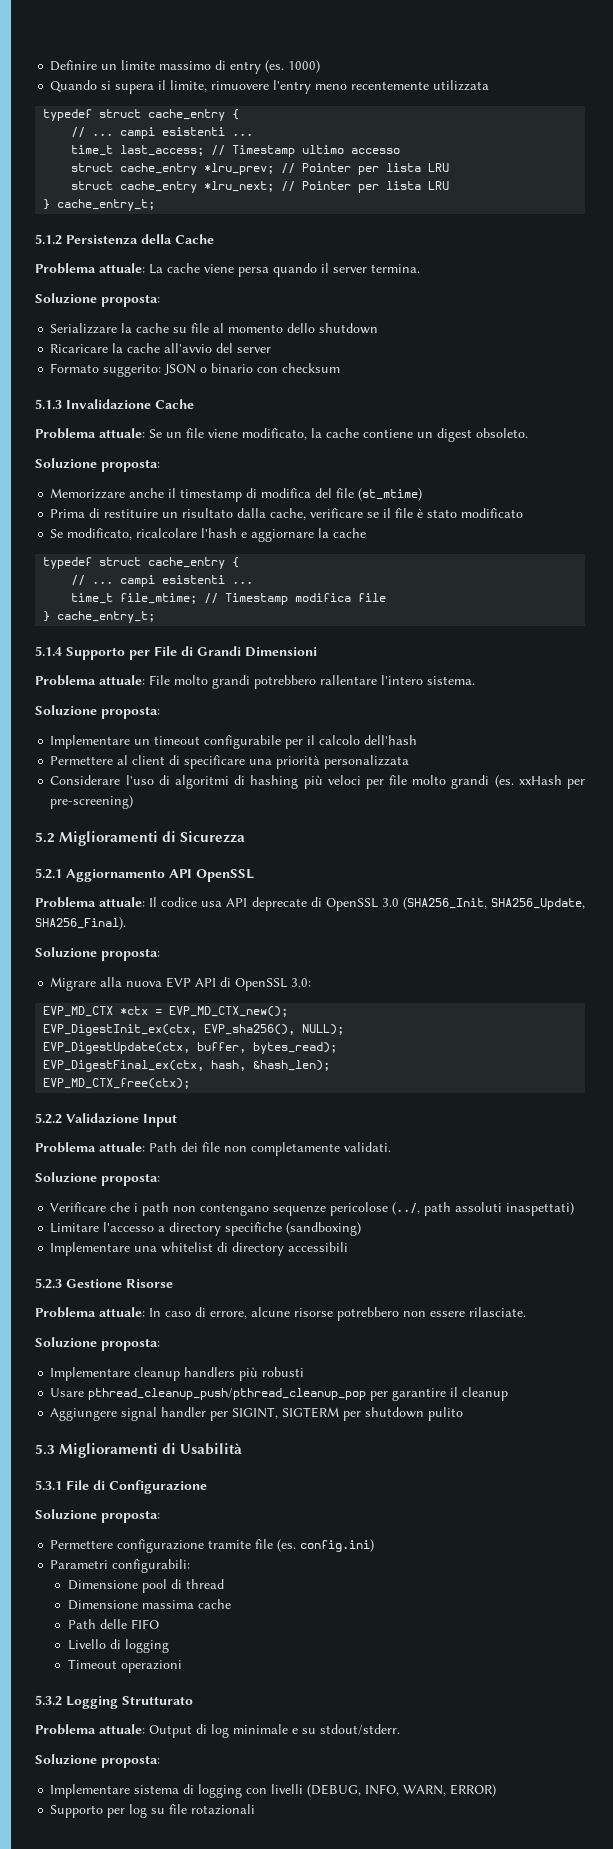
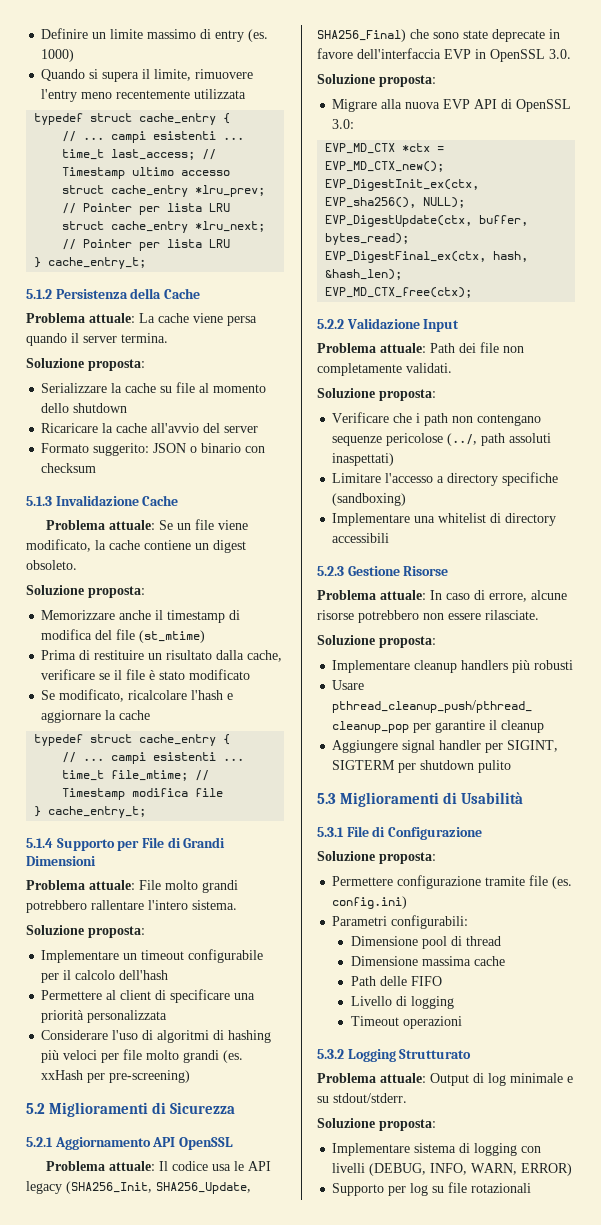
- Problema attuale: Il codice usa API deprecate di OpenSSL 3.0 (SHA256_Init, SHA256_Update, SHA256_Final).
+ Problema attuale: Il codice usa le API legacy (SHA256_Init, SHA256_Update, SHA256_Final) che sono state deprecate in favore dell'interfaccia EVP in OpenSSL 3.0.

